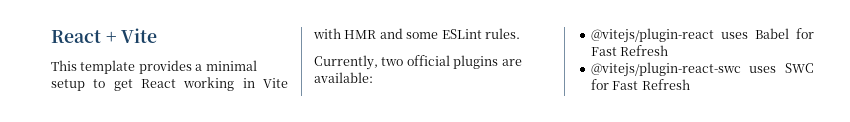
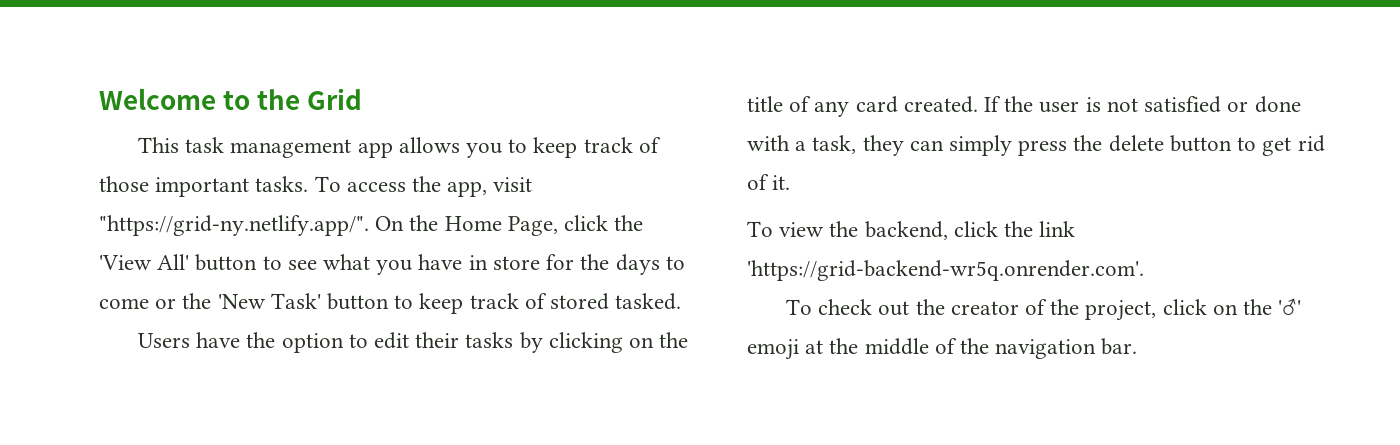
- React + Vite
- This template provides a minimal setup to get React working in Vite with HMR and some ESLint rules.
- Currently, two official plugins are available:
- @vitejs/plugin-react uses Babel for Fast Refresh
- @vitejs/plugin-react-swc uses SWC for Fast Refresh
+ Welcome to the Grid
+ This task management app allows you to keep track of those important tasks. To access the app, visit "https://grid-ny.netlify.app/". On the Home Page, click the 'View All' button to see what you have in store for the days to come or the 'New Task' button to keep track of stored tasked.
+ Users have the option to edit their tasks by clicking on the title of any card created. If the user is not satisfied or done with a task, they can simply press the delete button to get rid of it.
+ To view the backend, click the link 'https://grid-backend-wr5q.onrender.com'.
+ To check out the creator of the project, click on the '♂' emoji at the middle of the navigation bar.

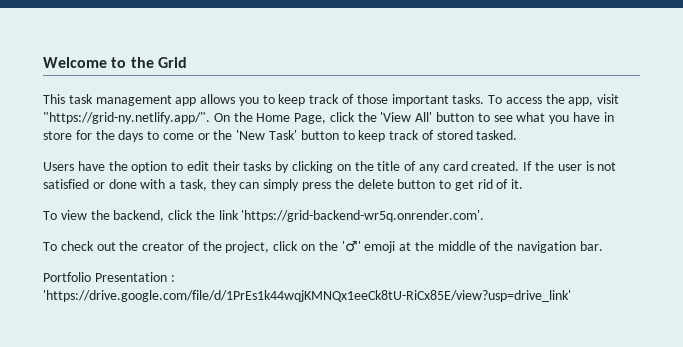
+ Portfolio Presentation : 'https://drive.google.com/file/d/1PrEs1k44wqjKMNQx1eeCk8tU-RiCx85E/view?usp=drive_link'

